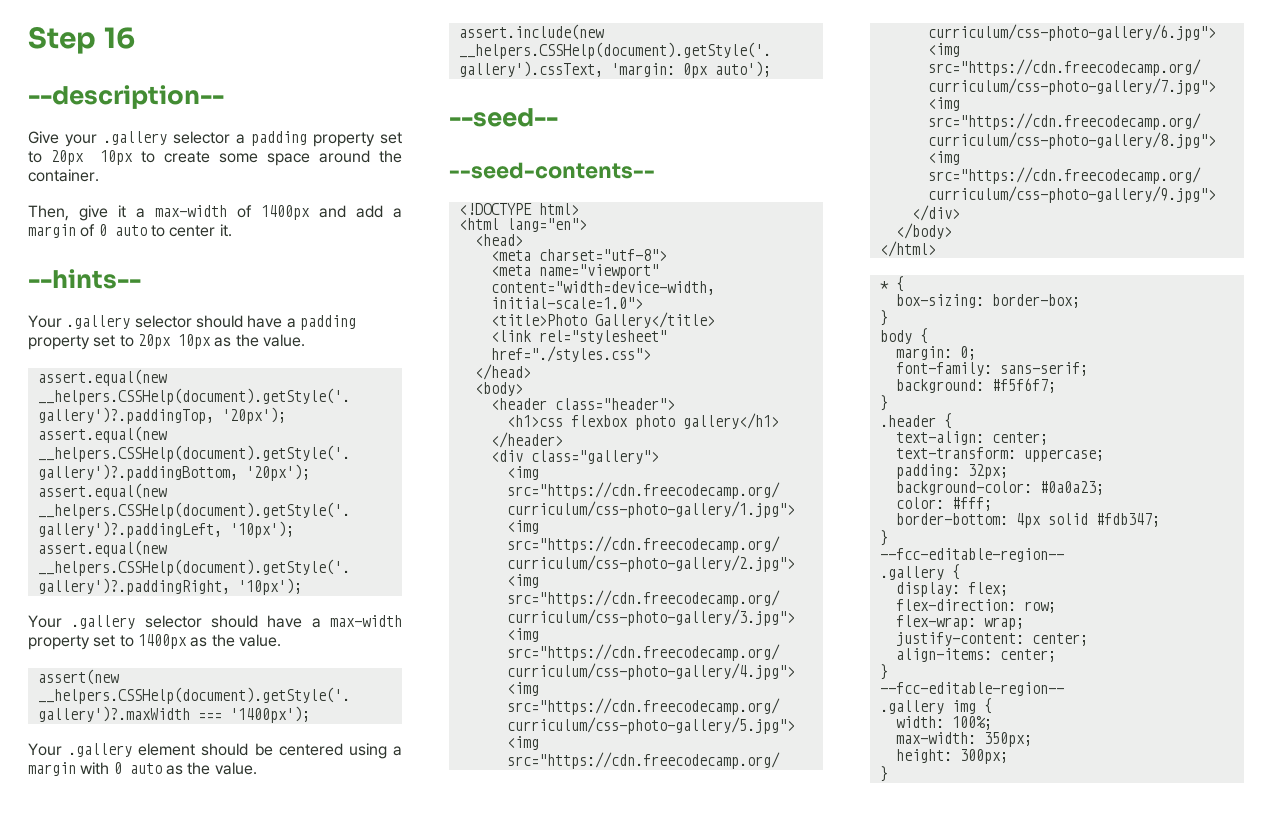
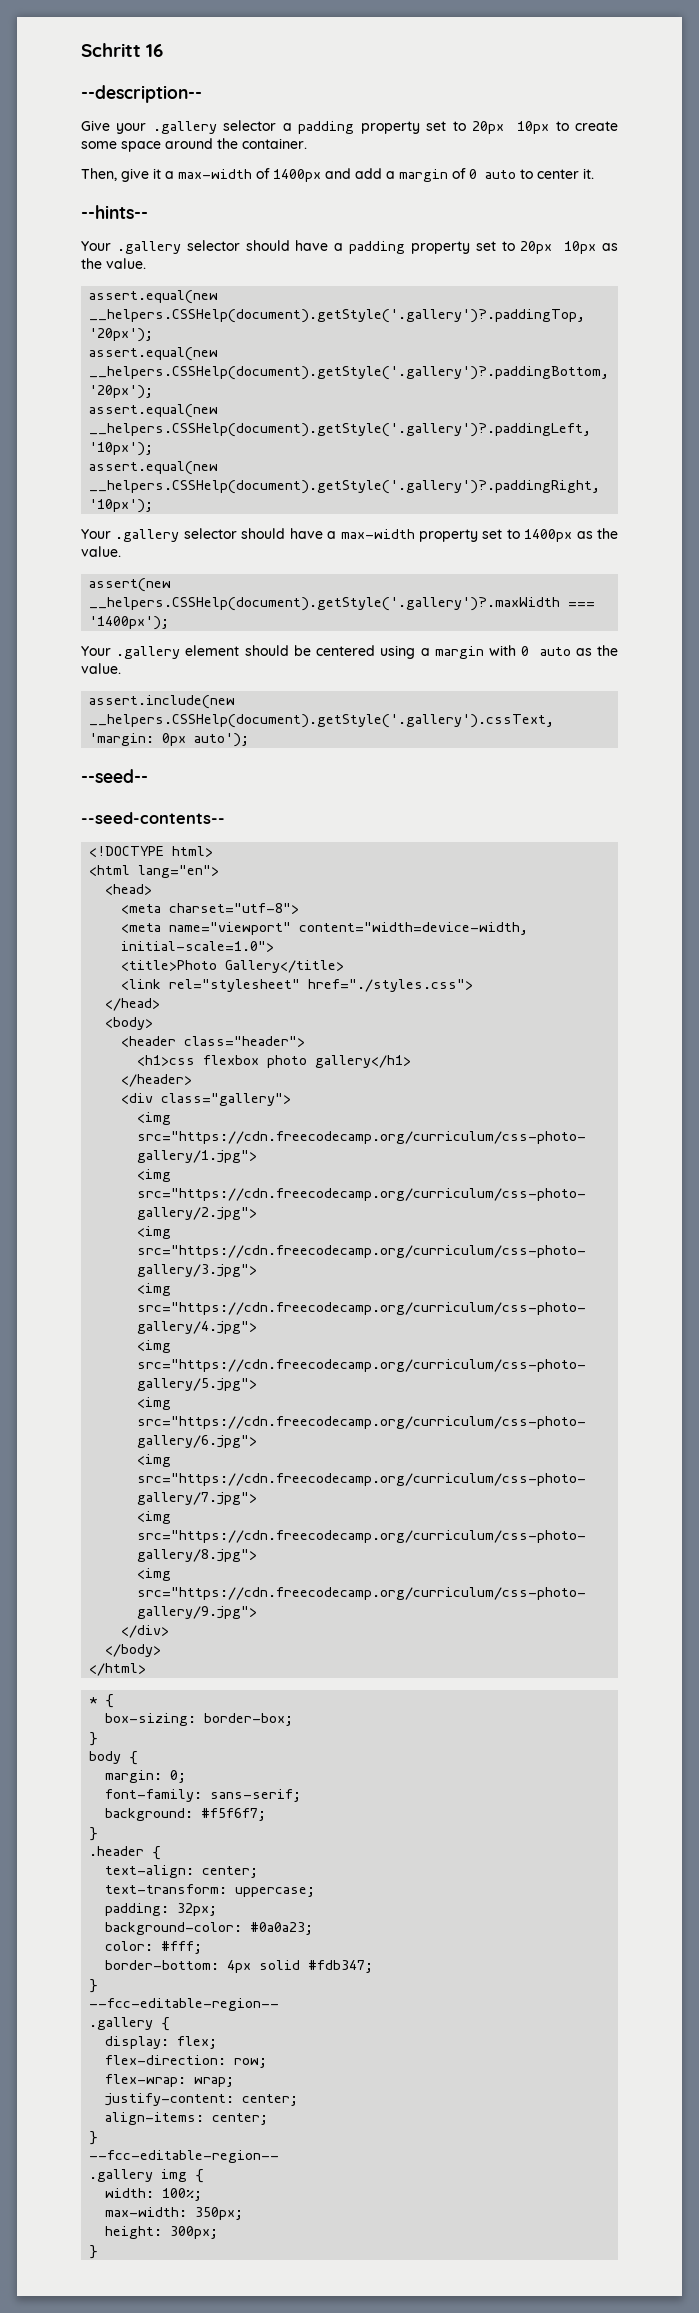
- Step 16
+ Schritt 16

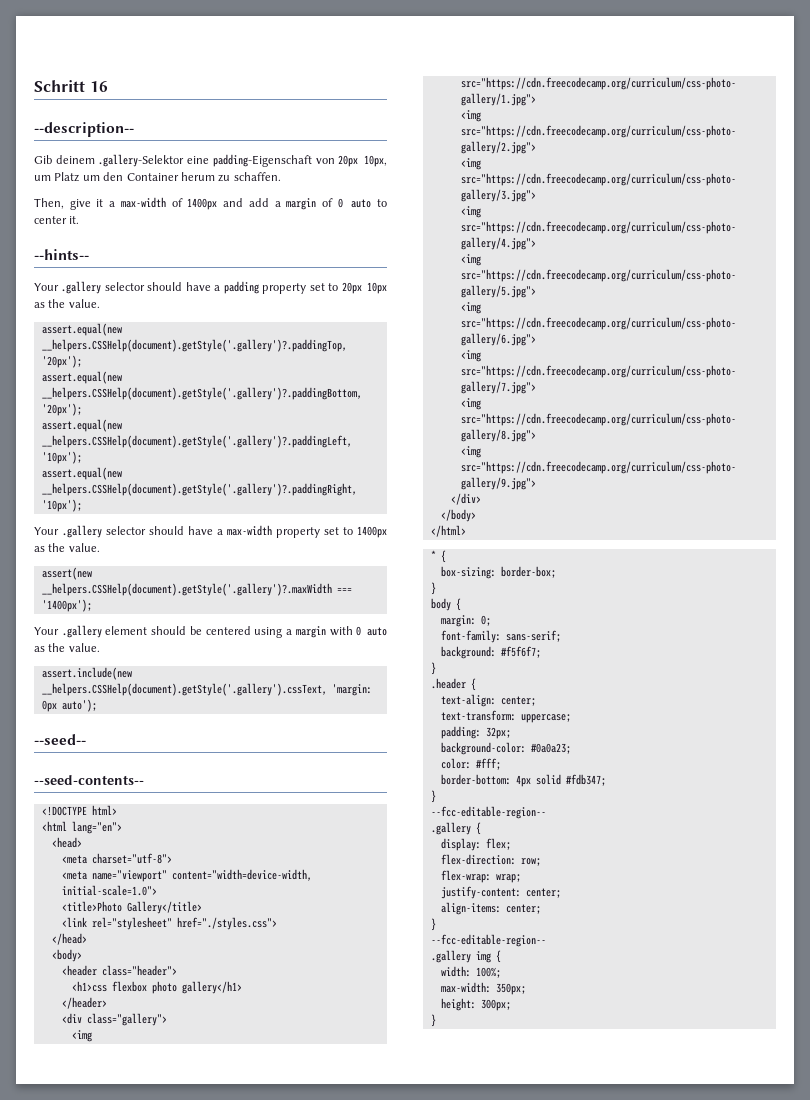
- Give your .gallery selector a padding property set to 20px 10px to create some space around the container.
+ Gib deinem .gallery-Selektor eine padding-Eigenschaft von 20px 10px, um Platz um den Container herum zu schaffen.

